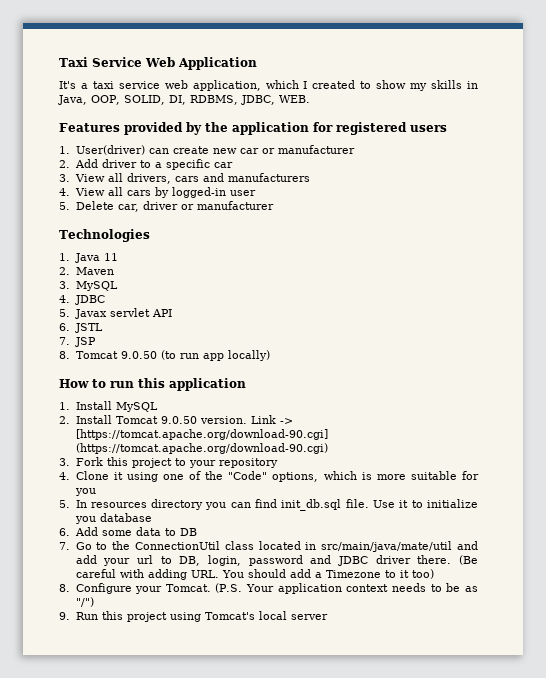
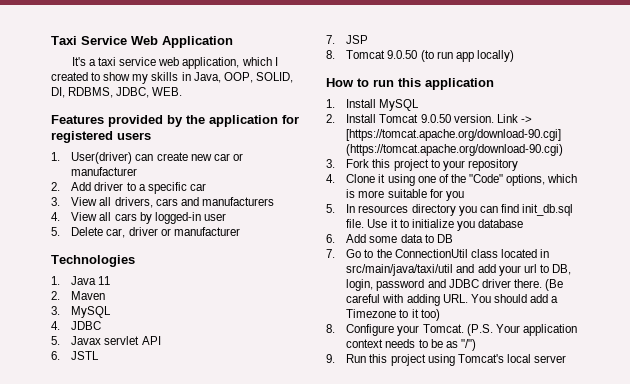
- 7. Go to the ConnectionUtil class located in src/main/java/mate/util and add your url to DB, login, password and JDBC driver there.
+ 7. Go to the ConnectionUtil class located in src/main/java/taxi/util and add your url to DB, login, password and JDBC driver there.

